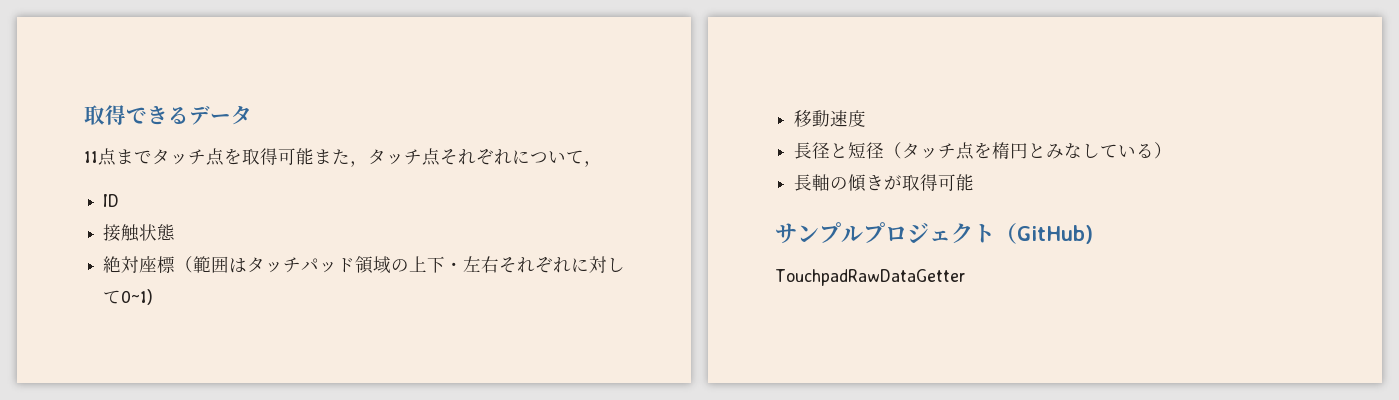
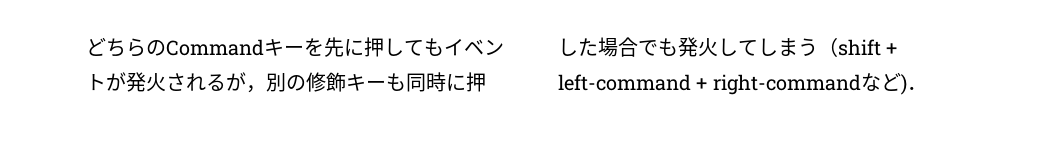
- 取得できるデータ
- 11点までタッチ点を取得可能また，タッチ点それぞれについて，
- ID
- 接触状態
- 絶対座標（範囲はタッチパッド領域の上下・左右それぞれに対して0~1)
- 移動速度
- 長径と短径（タッチ点を楕円とみなしている）
- 長軸の傾きが取得可能
- サンプルプロジェクト（GitHub)
- TouchpadRawDataGetter
+ どちらのCommandキーを先に押してもイベントが発火されるが，別の修飾キーも同時に押した場合でも発火してしまう（shift + left-command + right-commandなど)．

